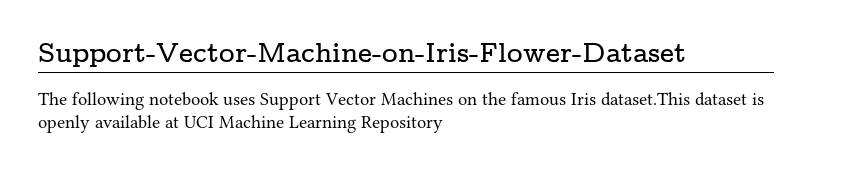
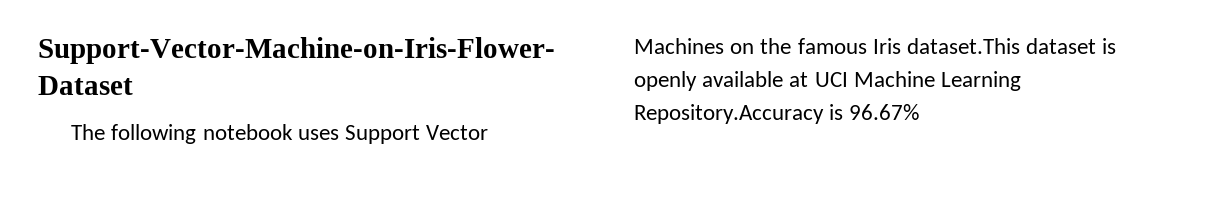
- The following notebook uses Support Vector Machines on the famous Iris dataset.This dataset is openly available at UCI Machine Learning Repository
+ The following notebook uses Support Vector Machines on the famous Iris dataset.This dataset is openly available at UCI Machine Learning Repository.Accuracy is 96.67%

